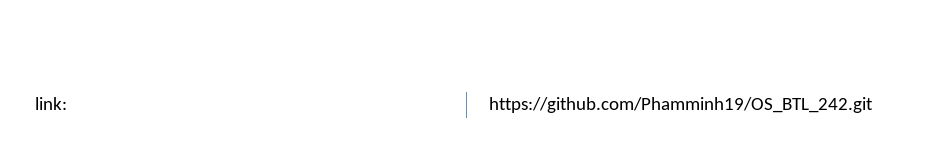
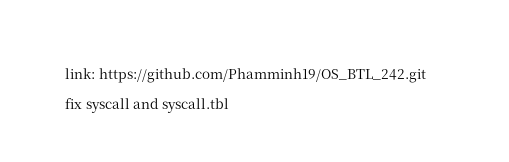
+ fix syscall and syscall.tbl

